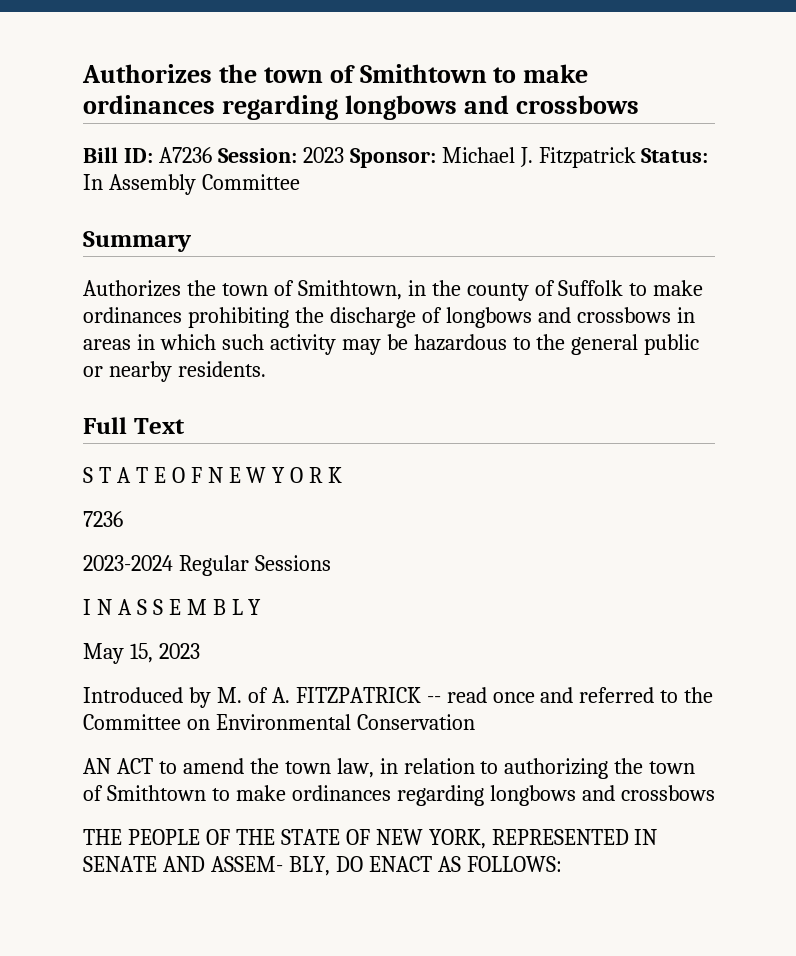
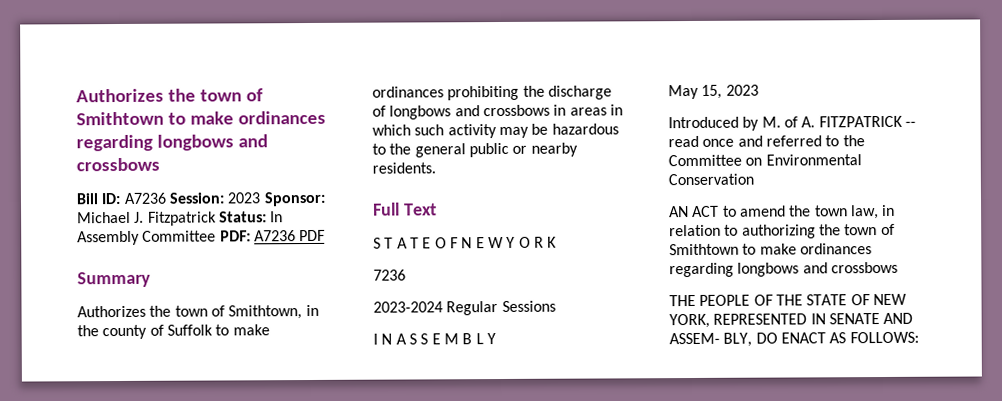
- Bill ID: A7236 Session: 2023 Sponsor: Michael J. Fitzpatrick Status: In Assembly Committee
+ Bill ID: A7236 Session: 2023 Sponsor: Michael J. Fitzpatrick Status: In Assembly Committee PDF: A7236 PDF

